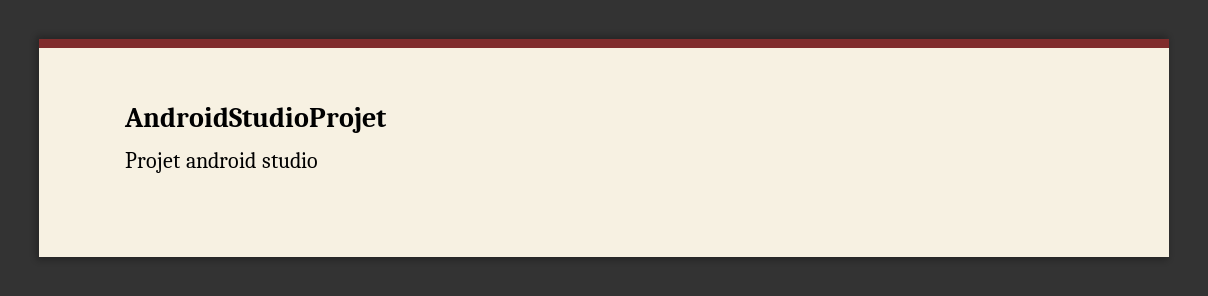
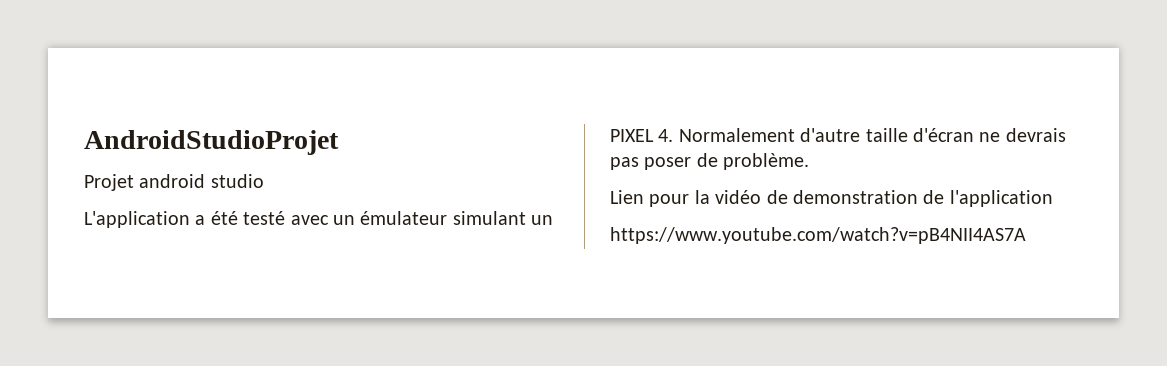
+ L'application a été testé avec un émulateur simulant un PIXEL 4. Normalement d'autre taille d'écran ne devrais pas poser de problème.
+ Lien pour la vidéo de demonstration de l'application
+ https://www.youtube.com/watch?v=pB4NII4AS7A

